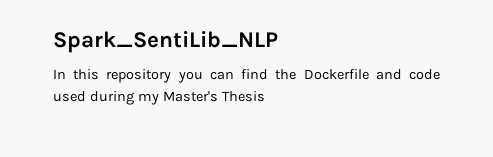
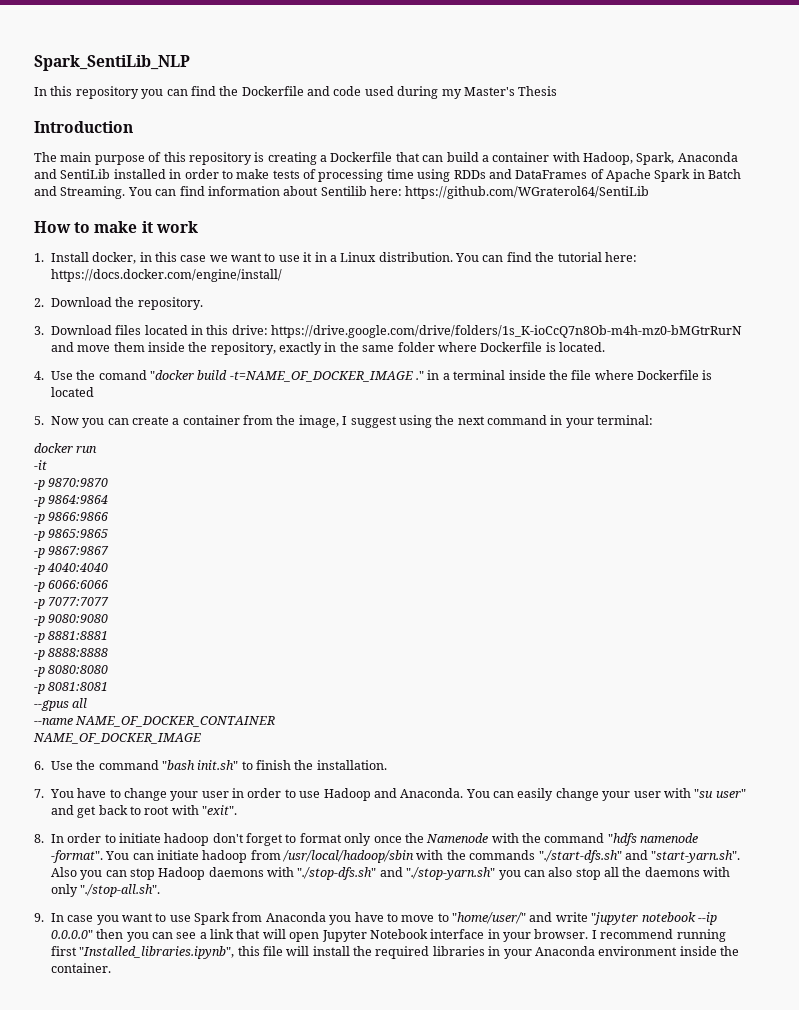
+ Introduction
+ The main purpose of this repository is creating a Dockerfile that can build a container with Hadoop, Spark, Anaconda and SentiLib installed in order to make tests of processing time using RDDs and DataFrames of Apache Spark in Batch and Streaming. You can find information about Sentilib here: https://github.com/WGraterol64/SentiLib
+ How to make it work
+ 1. Install docker, in this case we want to use it in a Linux distribution. You can find the tutorial here: https://docs.docker.com/engine/install/
+ 2. Download the repository.
+ 3. Download files located in this drive: https://drive.google.com/drive/folders/1s_K-ioCcQ7n8Ob-m4h-mz0-bMGtrRurN and move them inside the repository, exactly in the same folder where Dockerfile is located.
+ 4. Use the comand "docker build -t=NAME_OF_DOCKER_IMAGE ." in a terminal inside the file where Dockerfile is located
+ 5. Now you can create a container from the image, I suggest using the next command in your terminal:
+ docker run
+ -it
+ -p 9870:9870
+ -p 9864:9864
+ -p 9866:9866
+ -p 9865:9865
+ -p 9867:9867
+ -p 4040:4040
+ -p 6066:6066
+ -p 7077:7077
+ -p 9080:9080
+ -p 8881:8881
+ -p 8888:8888
+ -p 8080:8080
+ -p 8081:8081
+ --gpus all
+ --name NAME_OF_DOCKER_CONTAINER
+ NAME_OF_DOCKER_IMAGE
+ 6. Use the command "bash init.sh" to finish the installation.
+ 7. You have to change your user in order to use Hadoop and Anaconda. You can easily change your user with "su user" and get back to root with "exit".
+ 8. In order to initiate hadoop don't forget to format only once the Namenode with the command "hdfs namenode -format". You can initiate hadoop from /usr/local/hadoop/sbin with the commands "./start-dfs.sh" and "start-yarn.sh". Also you can stop Hadoop daemons with "./stop-dfs.sh" and "./stop-yarn.sh" you can also stop all the daemons with only "./stop-all.sh".
+ 9. In case you want to use Spark from Anaconda you have to move to "home/user/" and write "jupyter notebook --ip 0.0.0.0" then you can see a link that will open Jupyter Notebook interface in your browser. I recommend running first "Installed_libraries.ipynb", this file will install the required libraries in your Anaconda environment inside the container.

